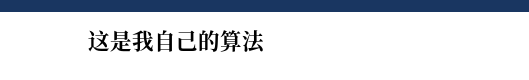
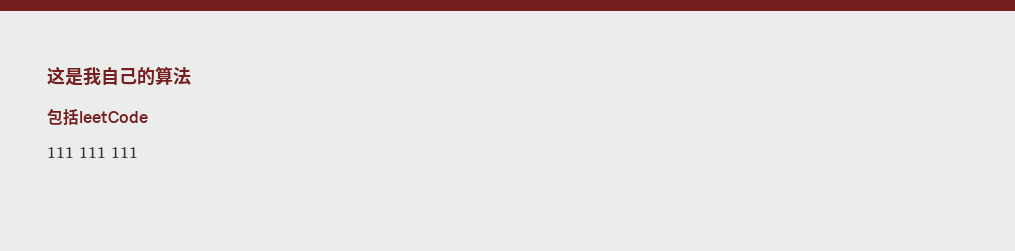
+ 包括leetCode
+ 111 111 111

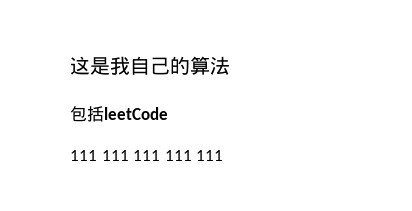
- 111 111 111
+ 111 111 111 111 111

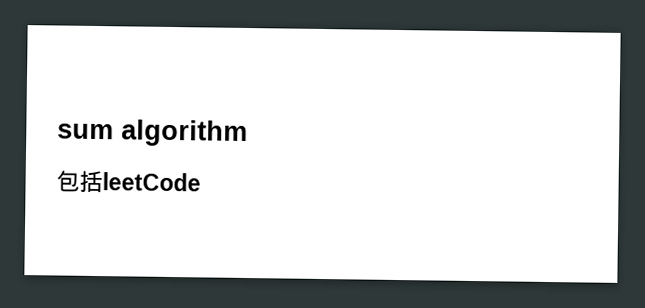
- 这是我自己的算法
+ sum algorithm
  包括leetCode
- 111 111 111 111 111

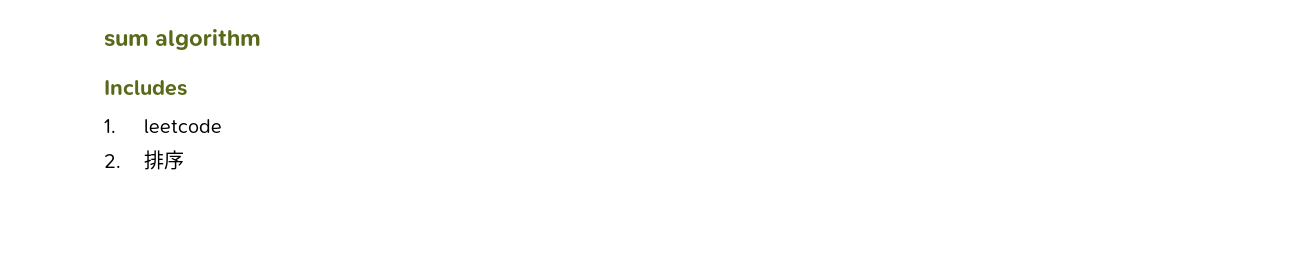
- 包括leetCode
+ Includes
+ 1. leetcode
+ 2.排序

